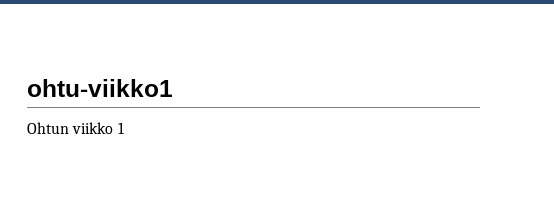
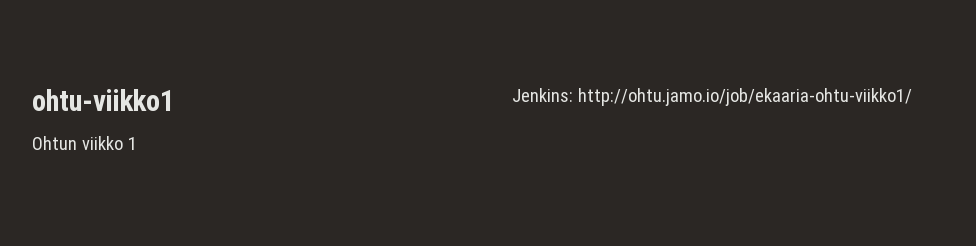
+ Jenkins: http://ohtu.jamo.io/job/ekaaria-ohtu-viikko1/

